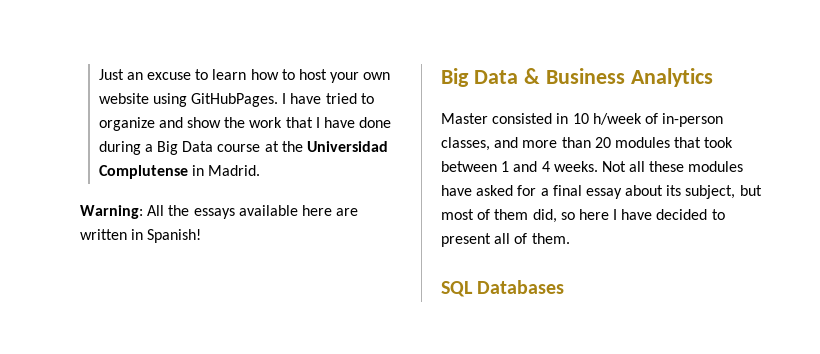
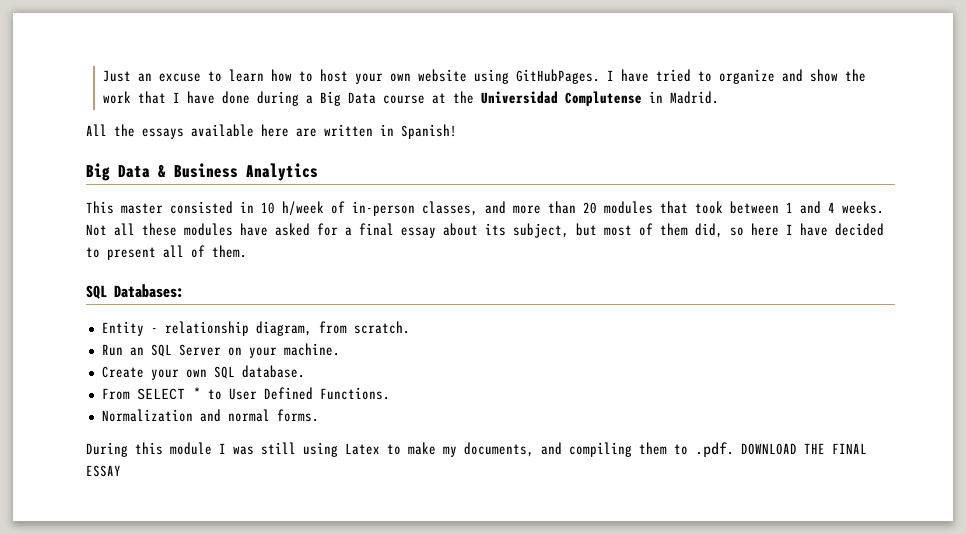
- Warning: All the essays available here are written in Spanish!
+ All the essays available here are written in Spanish!
- Master consisted in 10 h/week of in-person classes, and more than 20 modules that took between 1 and 4 weeks.
+ This master consisted in 10 h/week of in-person classes, and more than 20 modules that took between 1 and 4 weeks.
- SQL Databases
+ SQL Databases:
+ Entity - relationship diagram, from scratch.
+ Run an SQL Server on your machine.
+ Create your own SQL database.
+ From SELECT * to User Defined Functions.
+ Normalization and normal forms.
+ During this module I was still using Latex to make my documents, and compiling them to .pdf. DOWNLOAD THE FINAL ESSAY

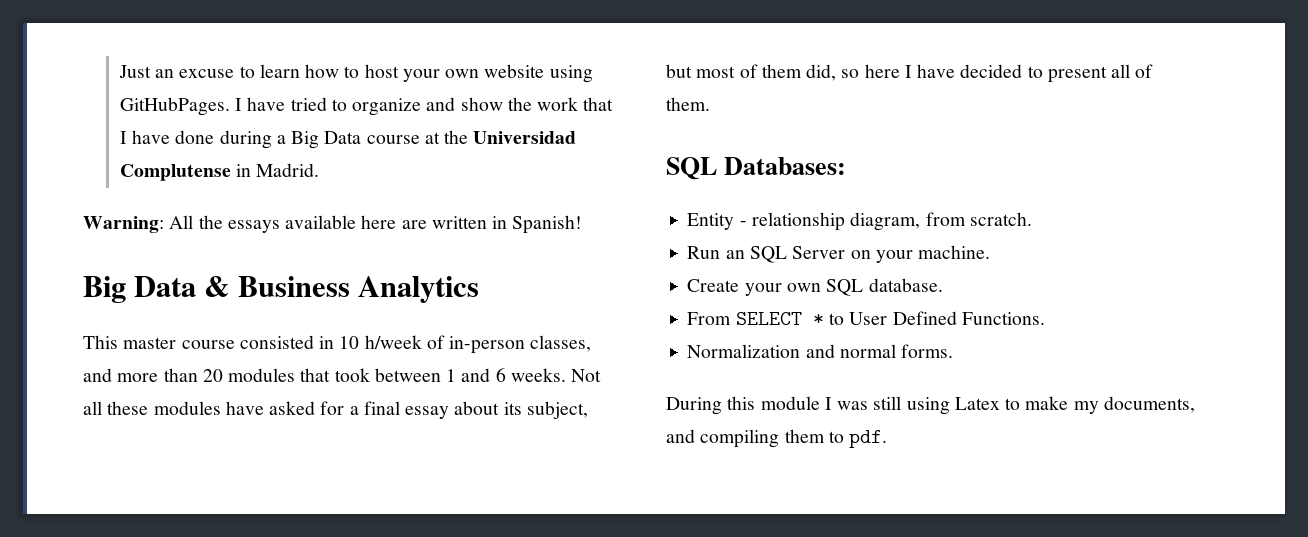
- All the essays available here are written in Spanish!
+ Warning: All the essays available here are written in Spanish!
- This master consisted in 10 h/week of in-person classes, and more than 20 modules that took between 1 and 4 weeks.
+ This master course consisted in 10 h/week of in-person classes, and more than 20 modules that took between 1 and 6 weeks.
- During this module I was still using Latex to make my documents, and compiling them to .pdf. DOWNLOAD THE FINAL ESSAY
+ During this module I was still using Latex to make my documents, and compiling them to pdf.

